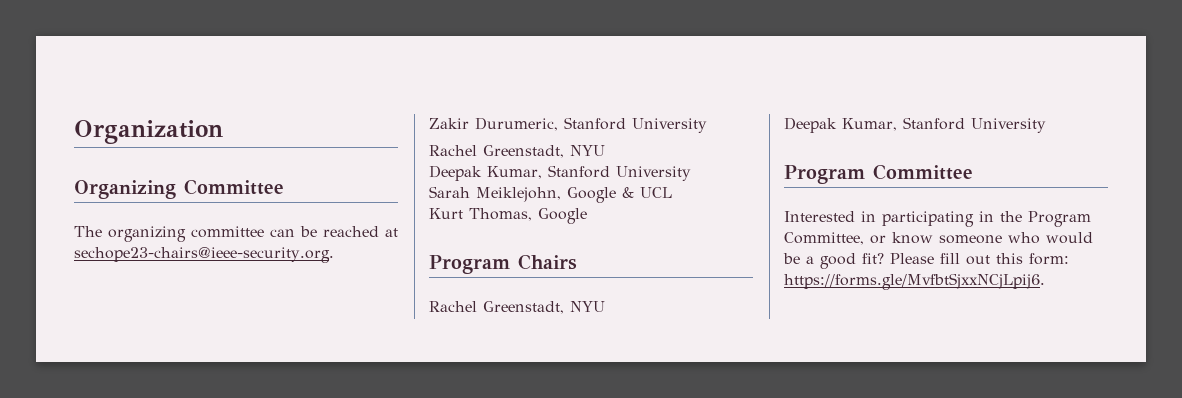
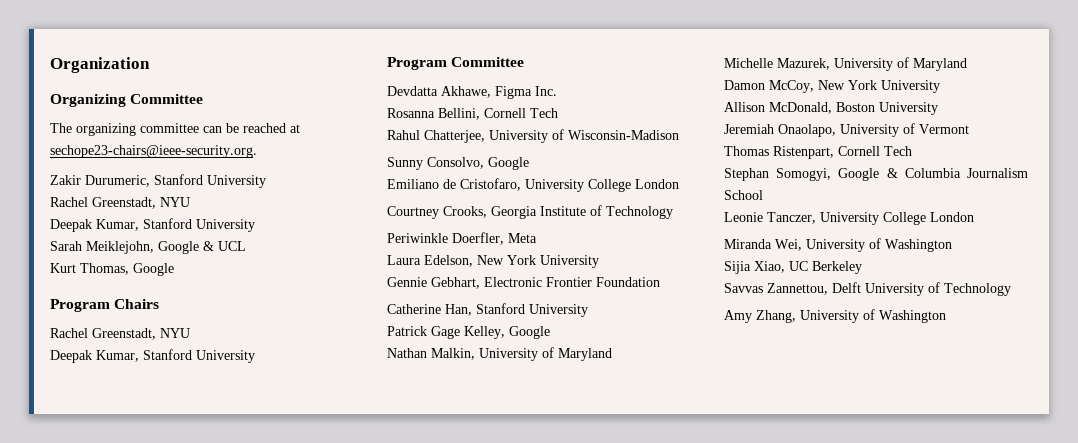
- Interested in participating in the Program Committee, or know someone who would be a good fit? Please fill out this form: https://forms.gle/MvfbtSjxxNCjLpij6.
+ Devdatta Akhawe, Figma Inc.
+ Rosanna Bellini, Cornell Tech
+ Rahul Chatterjee, University of Wisconsin-Madison
+ Sunny Consolvo, Google
+ Emiliano de Cristofaro, University College London
+ Courtney Crooks, Georgia Institute of Technology
+ Periwinkle Doerfler, Meta
+ Laura Edelson, New York University
+ Gennie Gebhart, Electronic Frontier Foundation
+ Catherine Han, Stanford University
+ Patrick Gage Kelley, Google
+ Nathan Malkin, University of Maryland
+ Michelle Mazurek, University of Maryland
+ Damon McCoy, New York University
+ Allison McDonald, Boston University
+ Jeremiah Onaolapo, University of Vermont
+ Thomas Ristenpart, Cornell Tech
+ Stephan Somogyi, Google & Columbia Journalism School
+ Leonie Tanczer, University College London
+ Miranda Wei, University of Washington
+ Sijia Xiao, UC Berkeley
+ Savvas Zannettou, Delft University of Technology
+ Amy Zhang, University of Washington

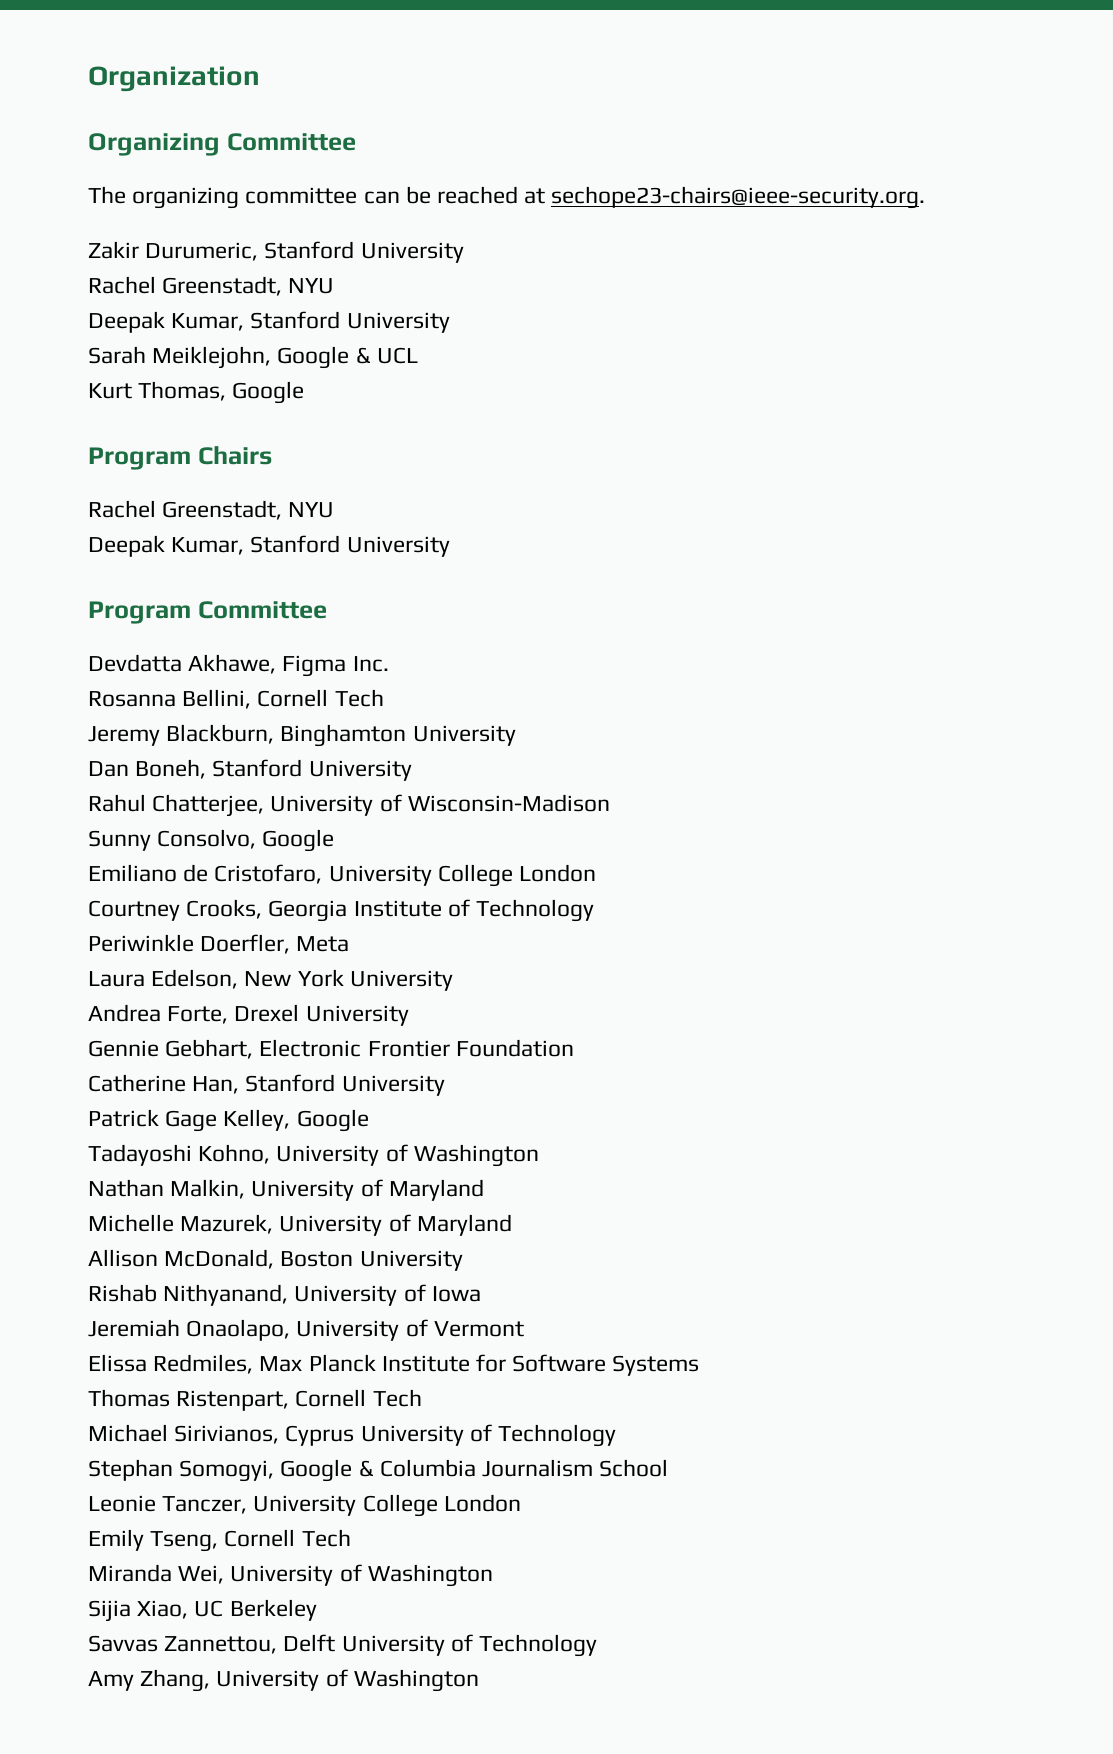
+ Jeremy Blackburn, Binghamton University
+ Dan Boneh, Stanford University
+ Andrea Forte, Drexel University
+ Tadayoshi Kohno, University of Washington
- Damon McCoy, New York University
+ Rishab Nithyanand, University of Iowa
+ Elissa Redmiles, Max Planck Institute for Software Systems
  Thomas Ristenpart, Cornell Tech
+ Michael Sirivianos, Cyprus University of Technology
+ Emily Tseng, Cornell Tech

